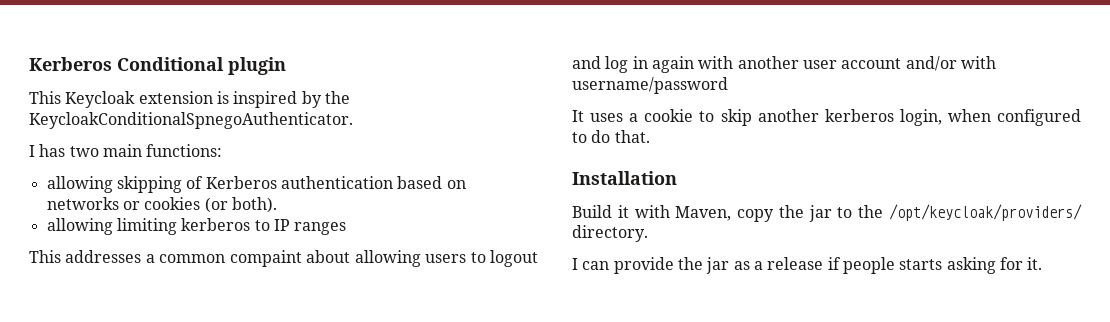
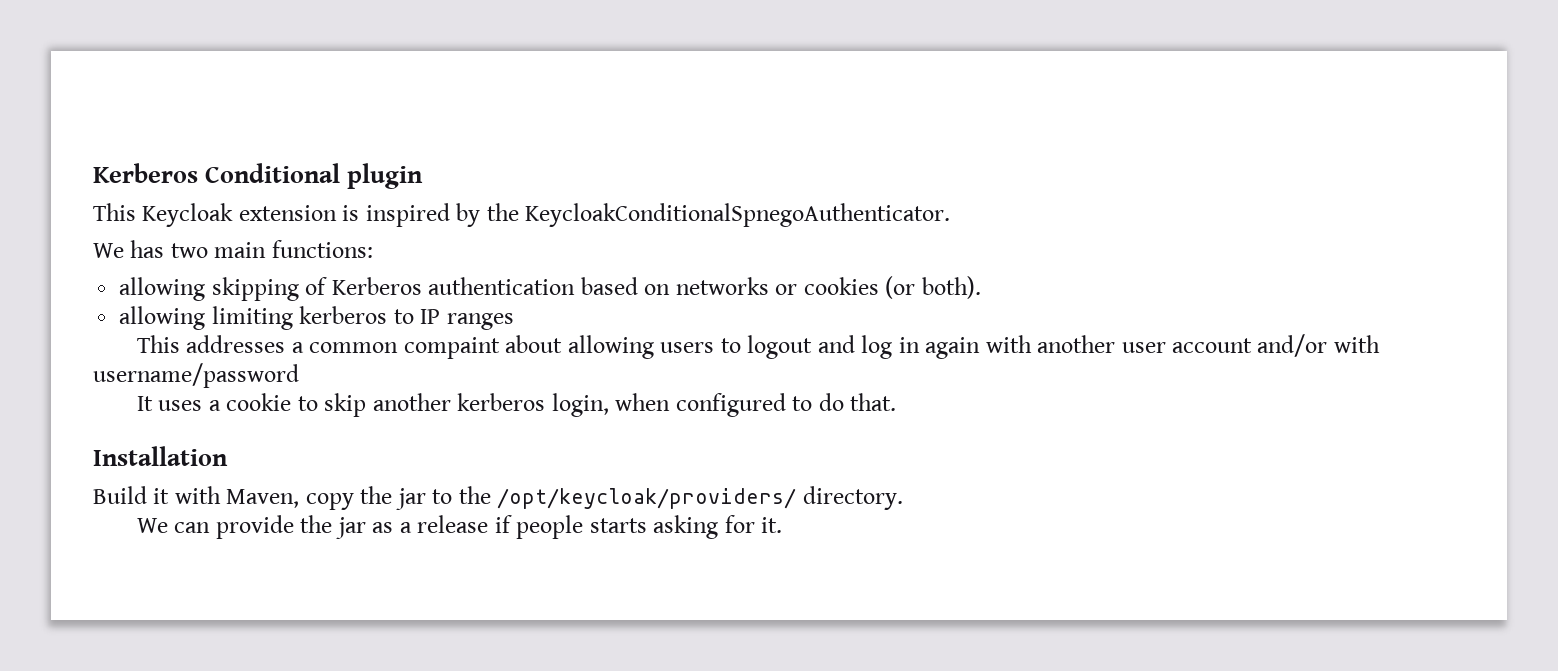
- I has two main functions:
+ We has two main functions:
- I can provide the jar as a release if people starts asking for it.
+ We can provide the jar as a release if people starts asking for it.

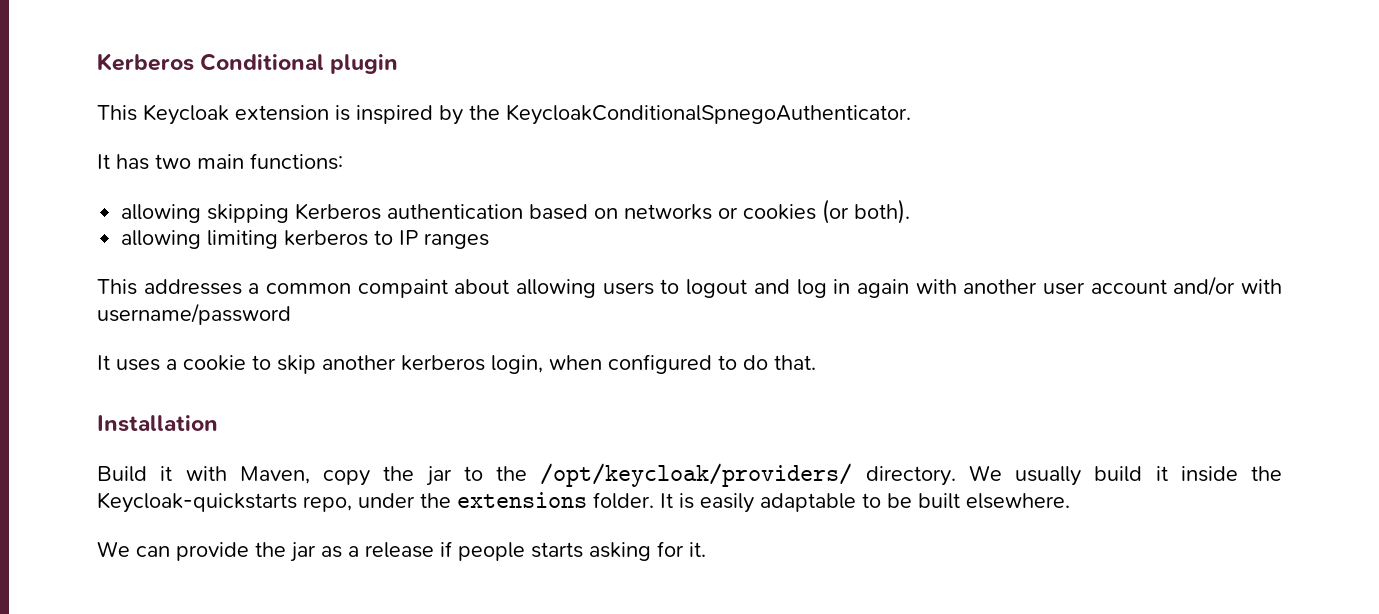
- We has two main functions:
+ It has two main functions:
- allowing skipping of Kerberos authentication based on networks or cookies (or both).
+ allowing skipping Kerberos authentication based on networks or cookies (or both).
+ We usually build it inside the Keycloak-quickstarts repo, under the extensions folder. It is easily adaptable to be built elsewhere.

